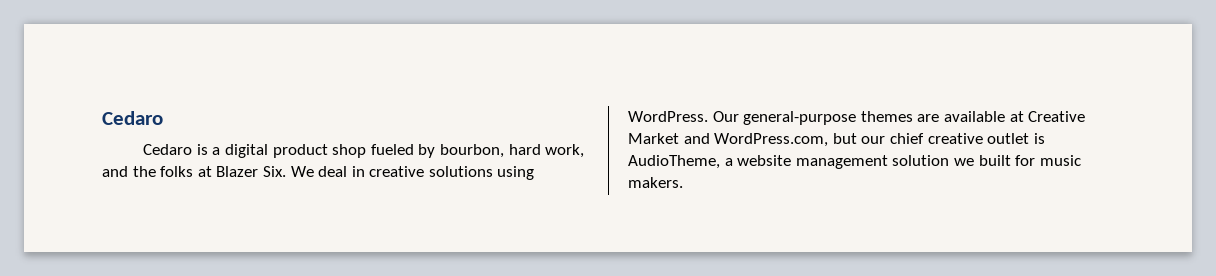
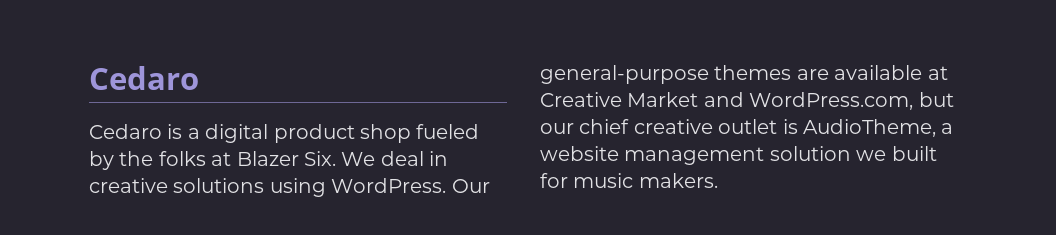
- Cedaro is a digital product shop fueled by bourbon, hard work, and the folks at Blazer Six. We deal in creative solutions using WordPress.
+ Cedaro is a digital product shop fueled by the folks at Blazer Six. We deal in creative solutions using WordPress.

